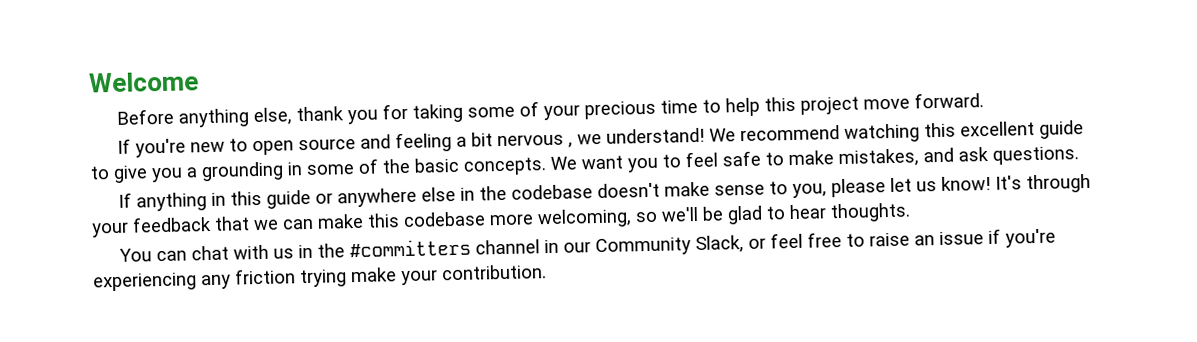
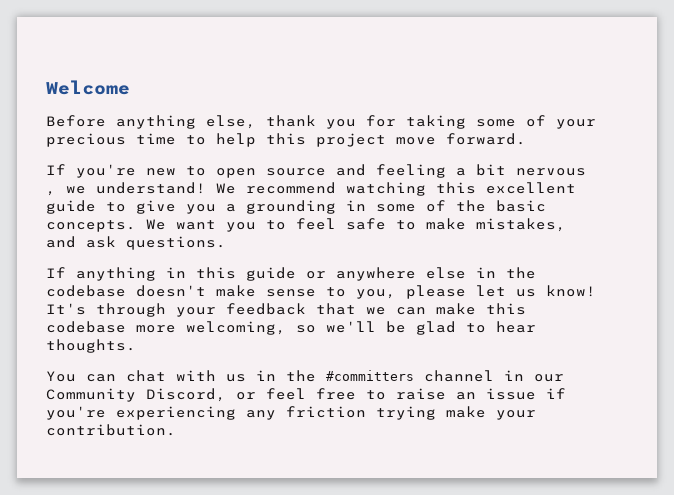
- You can chat with us in the #committers channel in our Community Slack, or feel free to raise an issue if you're experiencing any friction trying make your contribution.
+ You can chat with us in the #committers channel in our Community Discord, or feel free to raise an issue if you're experiencing any friction trying make your contribution.

